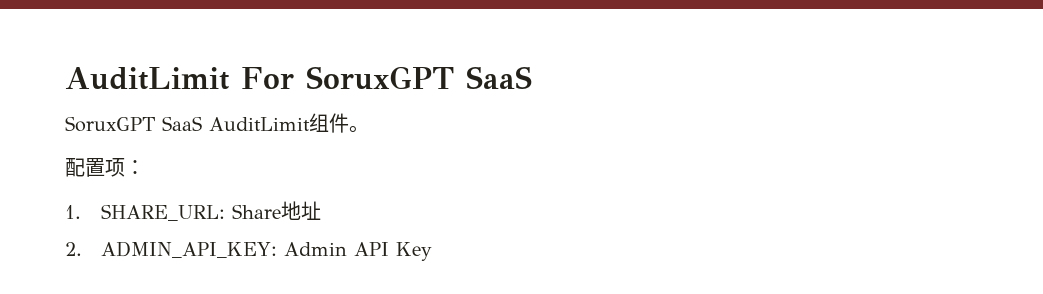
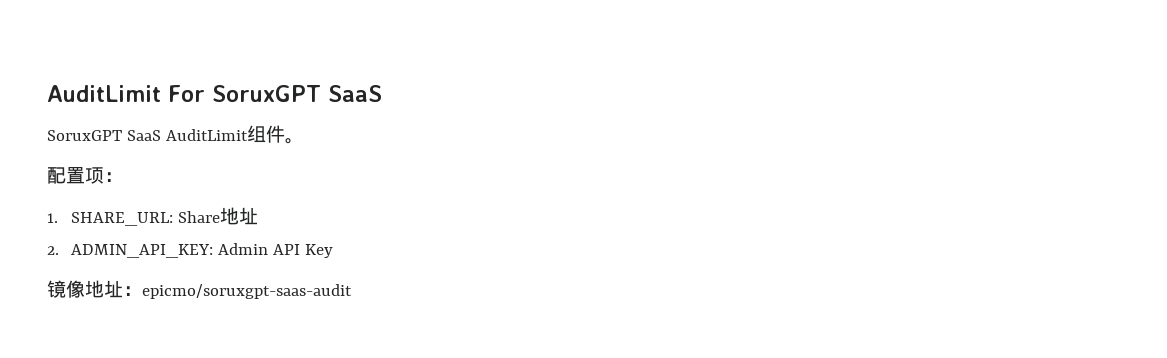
+ 镜像地址：epicmo/soruxgpt-saas-audit

